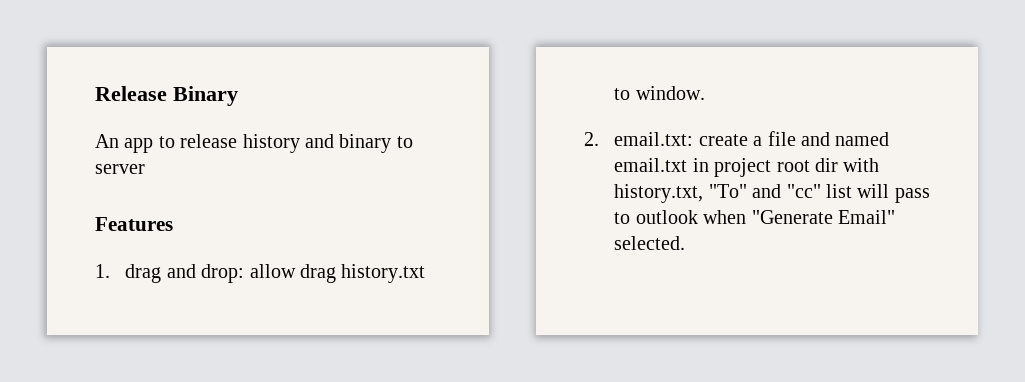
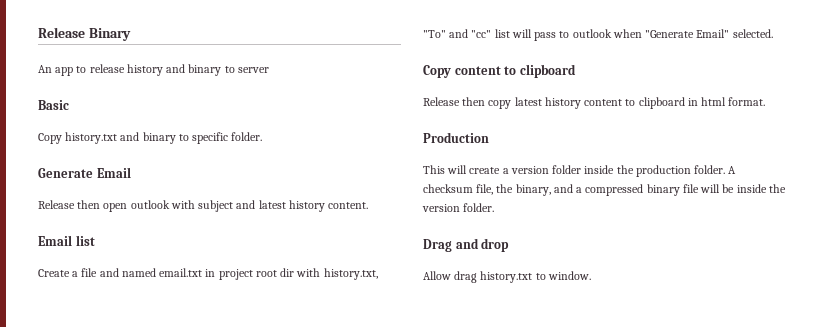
- Features
- 1. drag and drop: allow drag history.txt to window.
- 2. email.txt: create a file and named email.txt in project root dir with history.txt, "To" and "cc" list will pass to outlook when "Generate Email" selected.
+ Basic
+ Copy history.txt and binary to specific folder.
+ Generate Email
+ Release then open outlook with subject and latest history content.
+ Email list
+ Create a file and named email.txt in project root dir with history.txt, "To" and "cc" list will pass to outlook when "Generate Email" selected.
+ Copy content to clipboard
+ Release then copy latest history content to clipboard in html format.
+ Production
+ This will create a version folder inside the production folder. A checksum file, the binary, and a compressed binary file will be inside the version folder.
+ Drag and drop
+ Allow drag history.txt to window.

